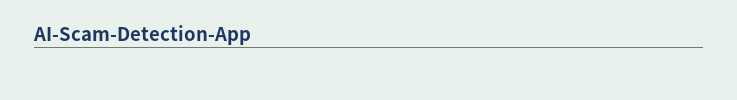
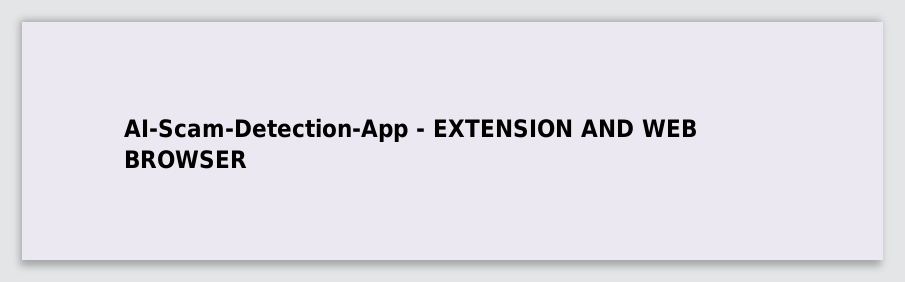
- AI-Scam-Detection-App
+ AI-Scam-Detection-App - EXTENSION AND WEB BROWSER

